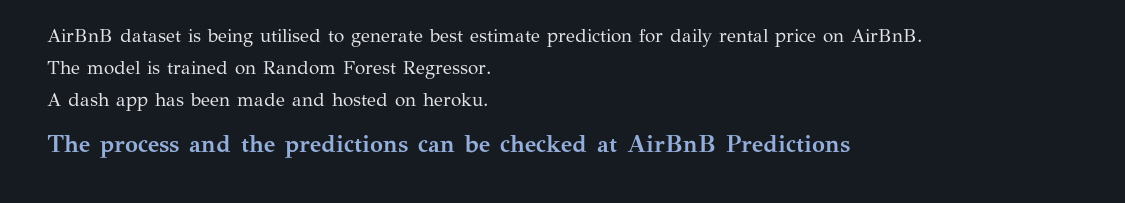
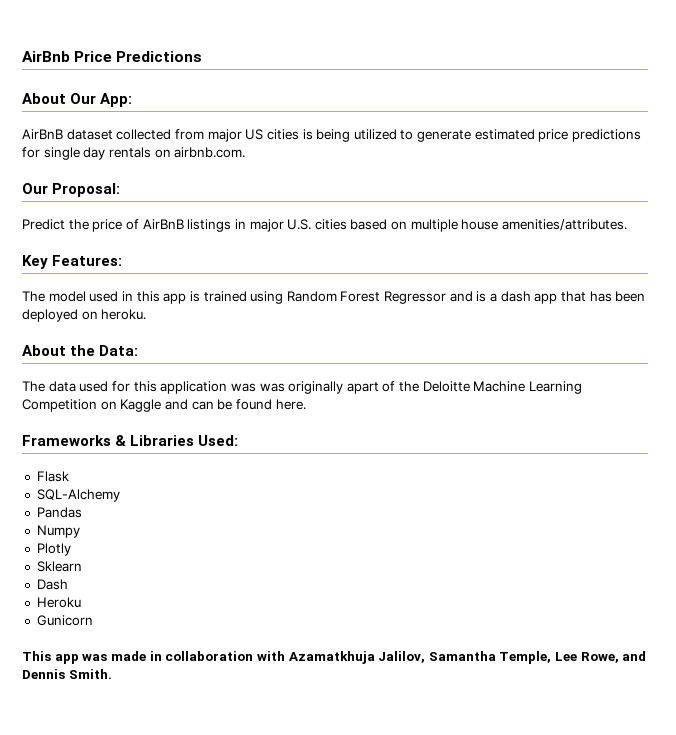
- AirBnB dataset is being utilised to generate best estimate prediction for daily rental price on AirBnB.
- The model is trained on Random Forest Regressor.
- A dash app has been made and hosted on heroku.
+ AirBnb Price Predictions
+ About Our App:
+ AirBnB dataset collected from major US cities is being utilized to generate estimated price predictions for single day rentals on airbnb.com.
+ Our Proposal:
+ Predict the price of AirBnB listings in major U.S. cities based on multiple house amenities/attributes.
+ Key Features:
+ The model used in this app is trained using Random Forest Regressor and is a dash app that has been deployed on heroku.
- The process and the predictions can be checked at AirBnB Predictions
+ About the Data:
+ The data used for this application was was originally apart of the Deloitte Machine Learning Competition on Kaggle and can be found here.
+ Frameworks & Libraries Used:
+ Flask
+ SQL-Alchemy
+ Pandas
+ Numpy
+ Plotly
+ Sklearn
+ Dash
+ Heroku
+ Gunicorn
+ This app was made in collaboration with Azamatkhuja Jalilov, Samantha Temple, Lee Rowe, and Dennis Smith.

